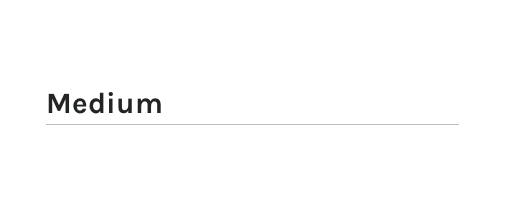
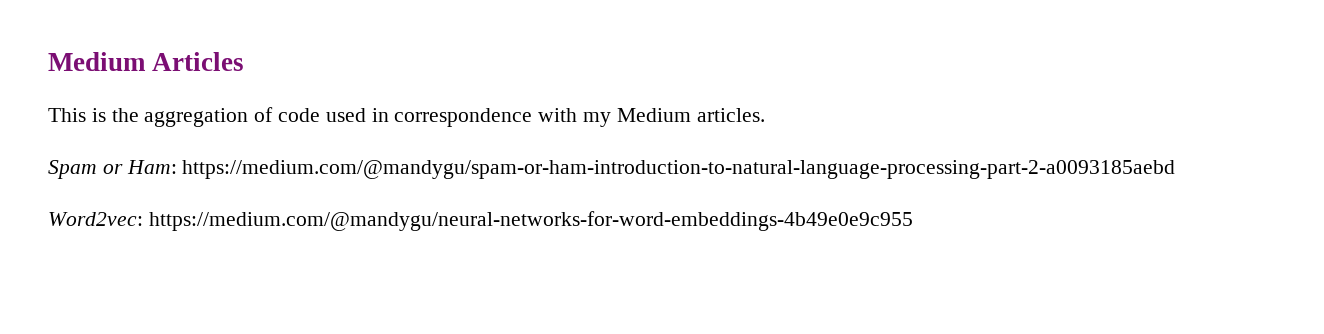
- Medium
+ Medium Articles
+ This is the aggregation of code used in correspondence with my Medium articles.
+ Spam or Ham: https://medium.com/@mandygu/spam-or-ham-introduction-to-natural-language-processing-part-2-a0093185aebd
+ Word2vec: https://medium.com/@mandygu/neural-networks-for-word-embeddings-4b49e0e9c955

